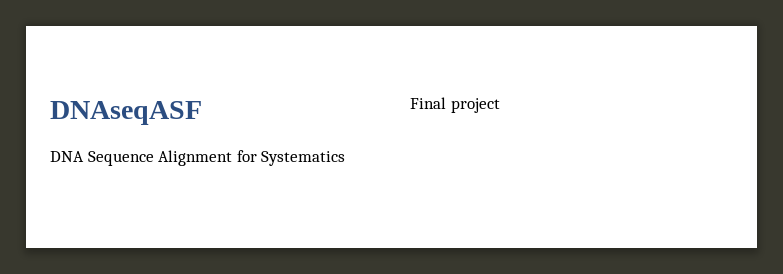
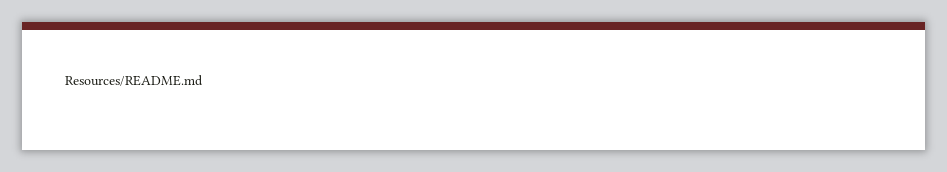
- DNAseqASF
- DNA Sequence Alignment for Systematics Final project
+ Resources/README.md

